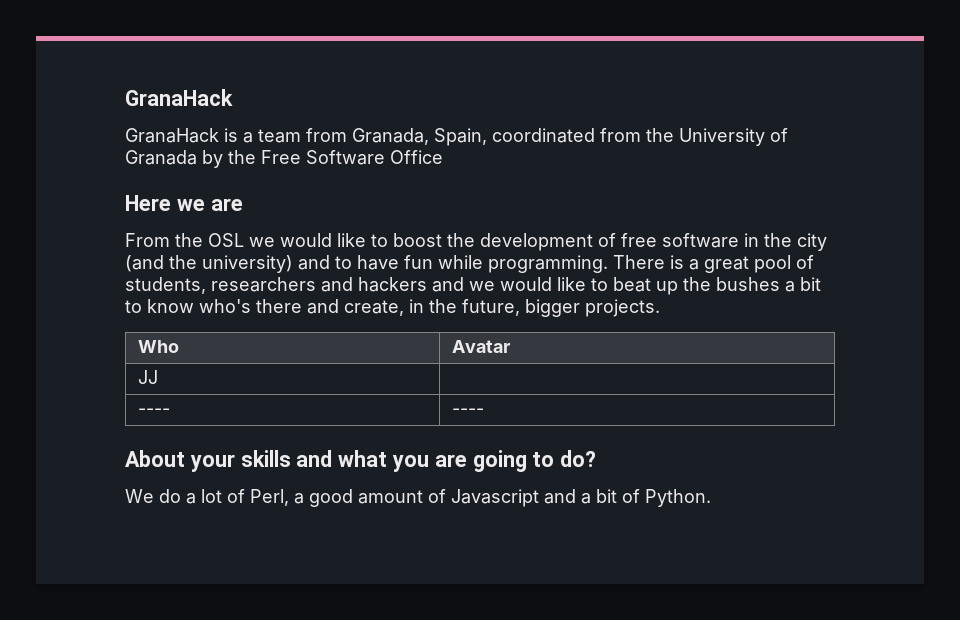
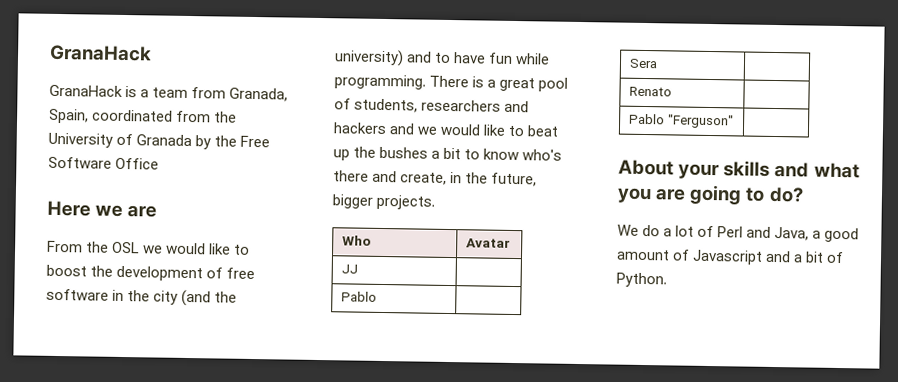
- ---- | ----
+ Pablo |
+ Sera |
+ Renato |
+ Pablo "Ferguson" |
- We do a lot of Perl, a good amount of Javascript and a bit of Python.
+ We do a lot of Perl and Java, a good amount of Javascript and a bit of Python.

